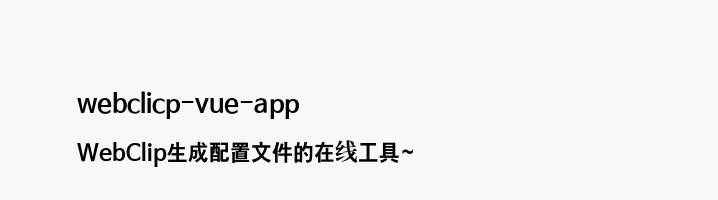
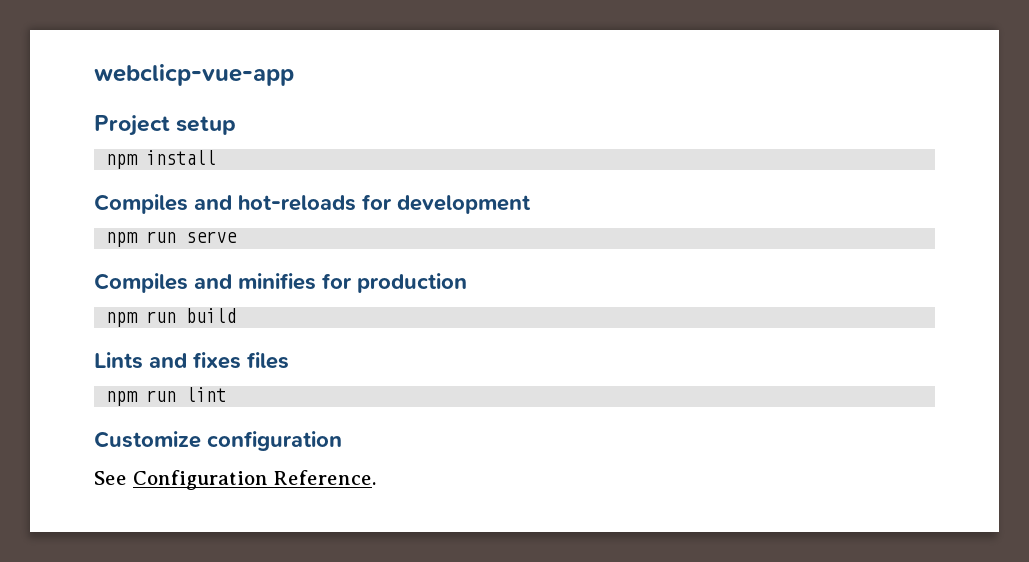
- WebClip生成配置文件的在线工具~
+ Project setup
+ npm install
+ Compiles and hot-reloads for development
+ npm run serve
+ Compiles and minifies for production
+ npm run build
+ Lints and fixes files
+ npm run lint
+ Customize configuration
+ See Configuration Reference.

